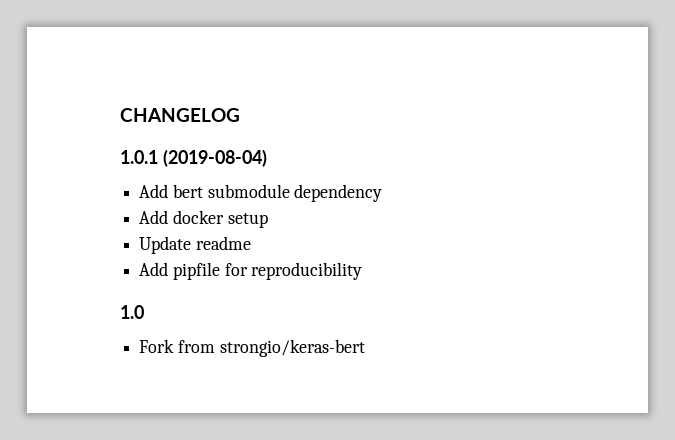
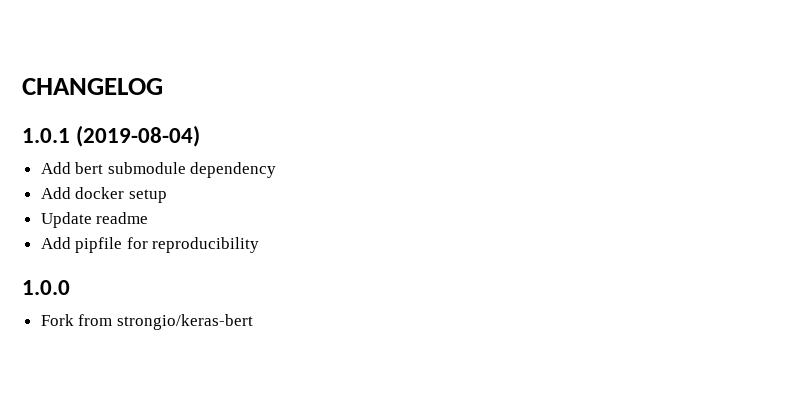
- 1.0
+ 1.0.0

